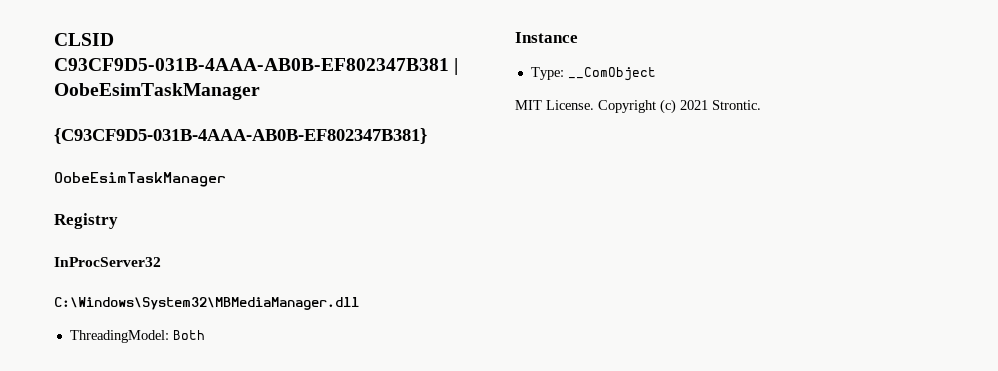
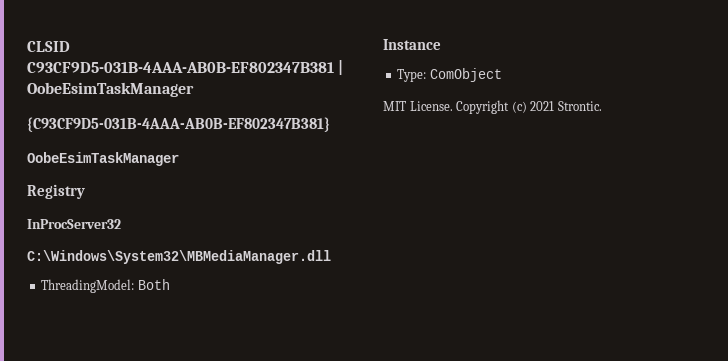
- Type: __ComObject
+ Type: ComObject

